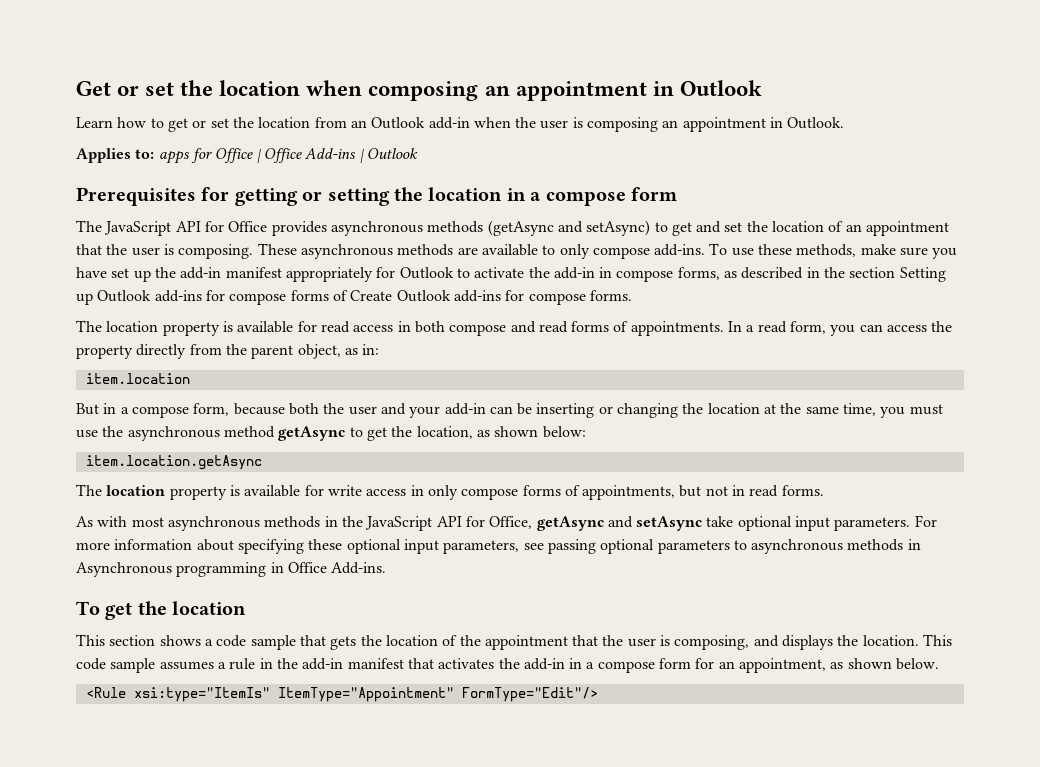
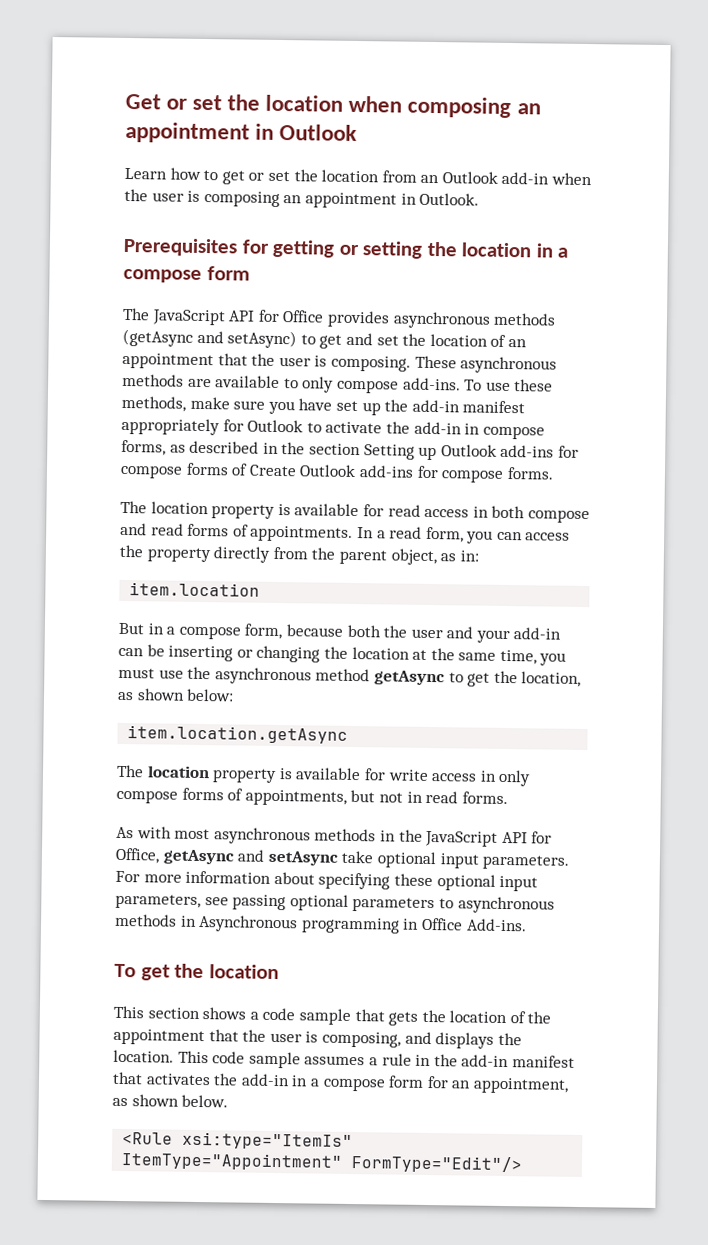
- Applies to: apps for Office | Office Add-ins | Outlook

